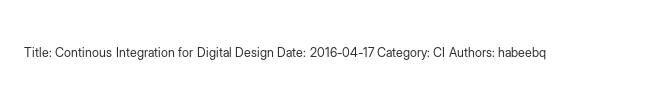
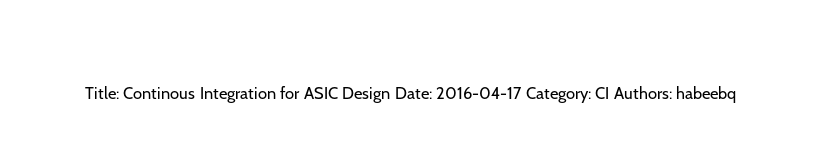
- Title: Continous Integration for Digital Design Date: 2016-04-17 Category: CI Authors: habeebq
+ Title: Continous Integration for ASIC Design Date: 2016-04-17 Category: CI Authors: habeebq

